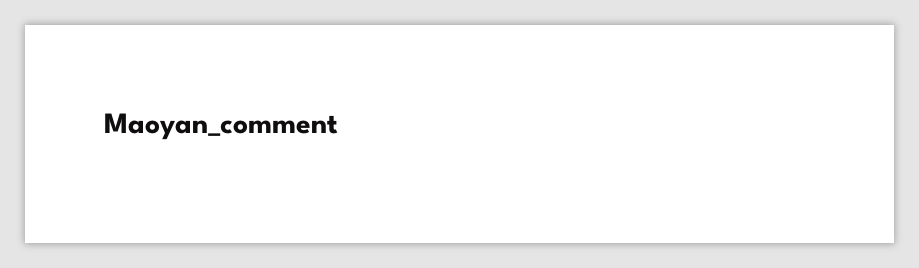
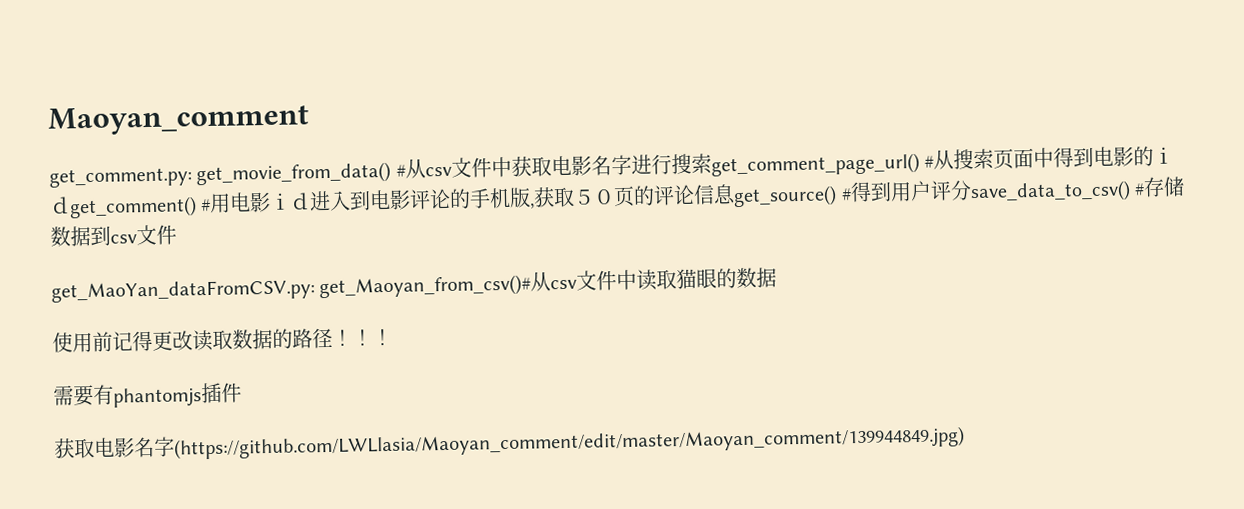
+ get_comment.py: get_movie_from_data() #从csv文件中获取电影名字进行搜索get_comment_page_url() #从搜索页面中得到电影的ｉｄget_comment() #用电影ｉｄ进入到电影评论的手机版,获取５０页的评论信息get_source() #得到用户评分save_data_to_csv() #存储数据到csv文件
+ get_MaoYan_dataFromCSV.py: get_Maoyan_from_csv()#从csv文件中读取猫眼的数据
+ 使用前记得更改读取数据的路径！！！
+ 需要有phantomjs插件
+ 获取电影名字(https://github.com/LWLlasia/Maoyan_comment/edit/master/Maoyan_comment/139944849.jpg)

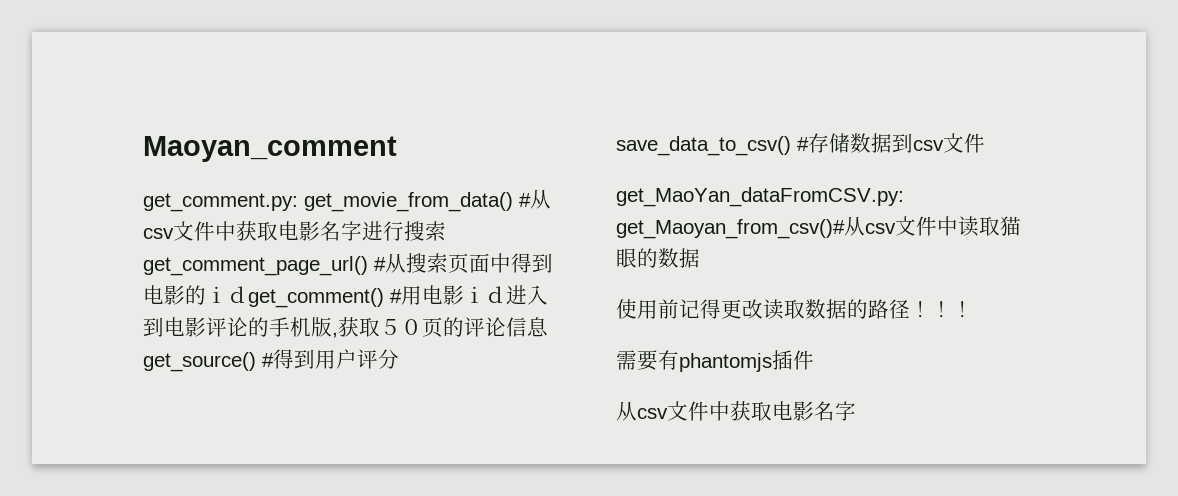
  需要有phantomjs插件
- 获取电影名字(https://github.com/LWLlasia/Maoyan_comment/edit/master/Maoyan_comment/139944849.jpg)
+ 从csv文件中获取电影名字

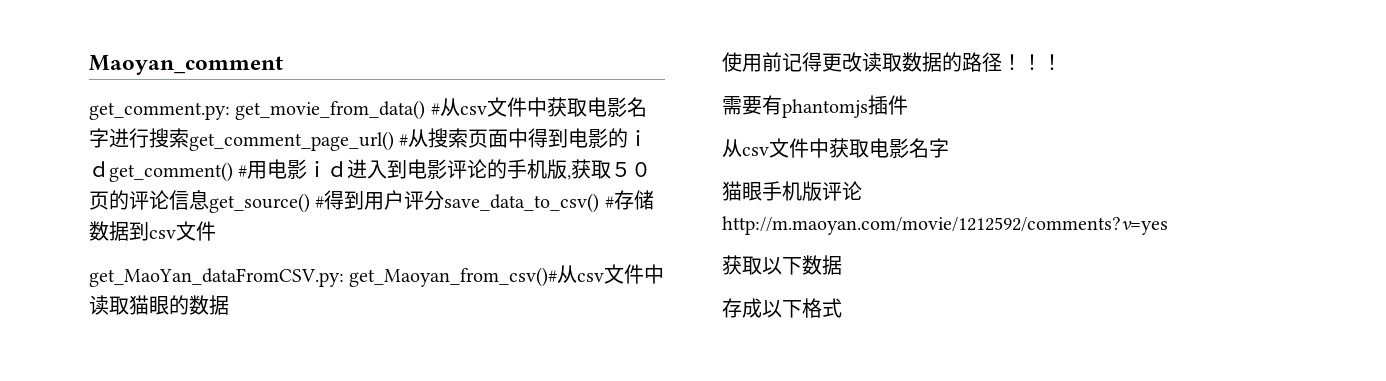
+ 猫眼手机版评论http://m.maoyan.com/movie/1212592/comments?v=yes
+ 获取以下数据
+ 存成以下格式

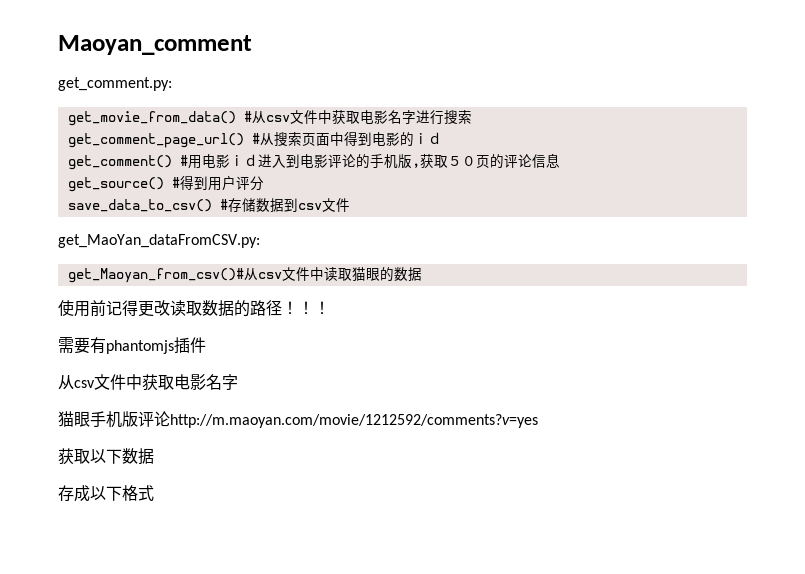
- get_comment.py: get_movie_from_data() #从csv文件中获取电影名字进行搜索get_comment_page_url() #从搜索页面中得到电影的ｉｄget_comment() #用电影ｉｄ进入到电影评论的手机版,获取５０页的评论信息get_source() #得到用户评分save_data_to_csv() #存储数据到csv文件
+ get_comment.py:
+ get_movie_from_data() #从csv文件中获取电影名字进行搜索
+ get_comment_page_url() #从搜索页面中得到电影的ｉｄ
+ get_comment() #用电影ｉｄ进入到电影评论的手机版,获取５０页的评论信息
+ get_source() #得到用户评分
+ save_data_to_csv() #存储数据到csv文件
- get_MaoYan_dataFromCSV.py: get_Maoyan_from_csv()#从csv文件中读取猫眼的数据
+ get_MaoYan_dataFromCSV.py:
+ get_Maoyan_from_csv()#从csv文件中读取猫眼的数据

